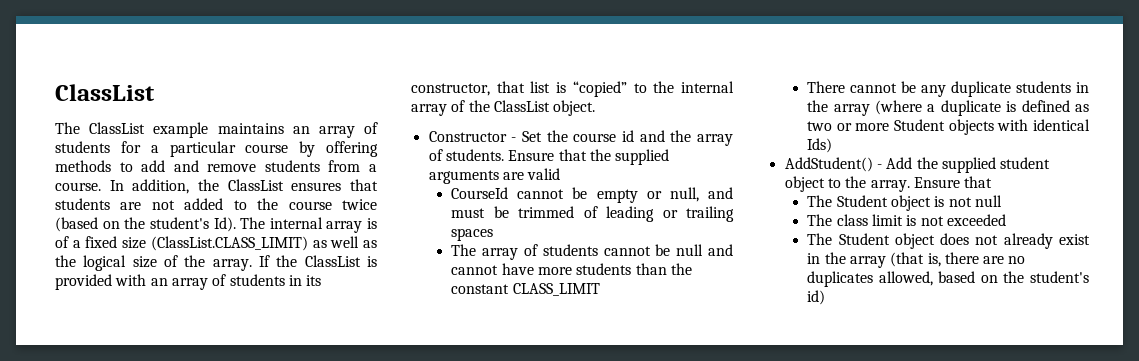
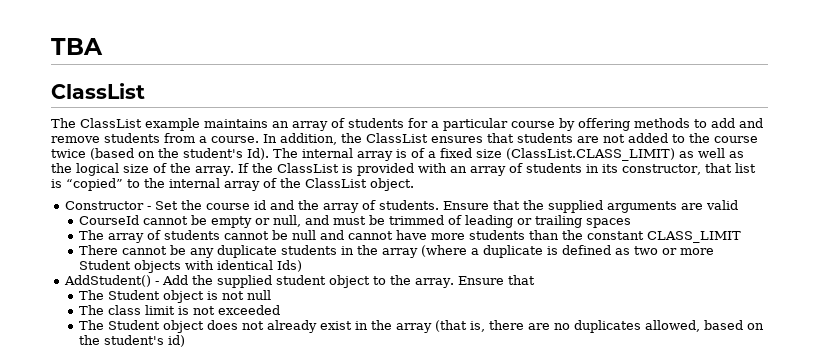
+ TBA

